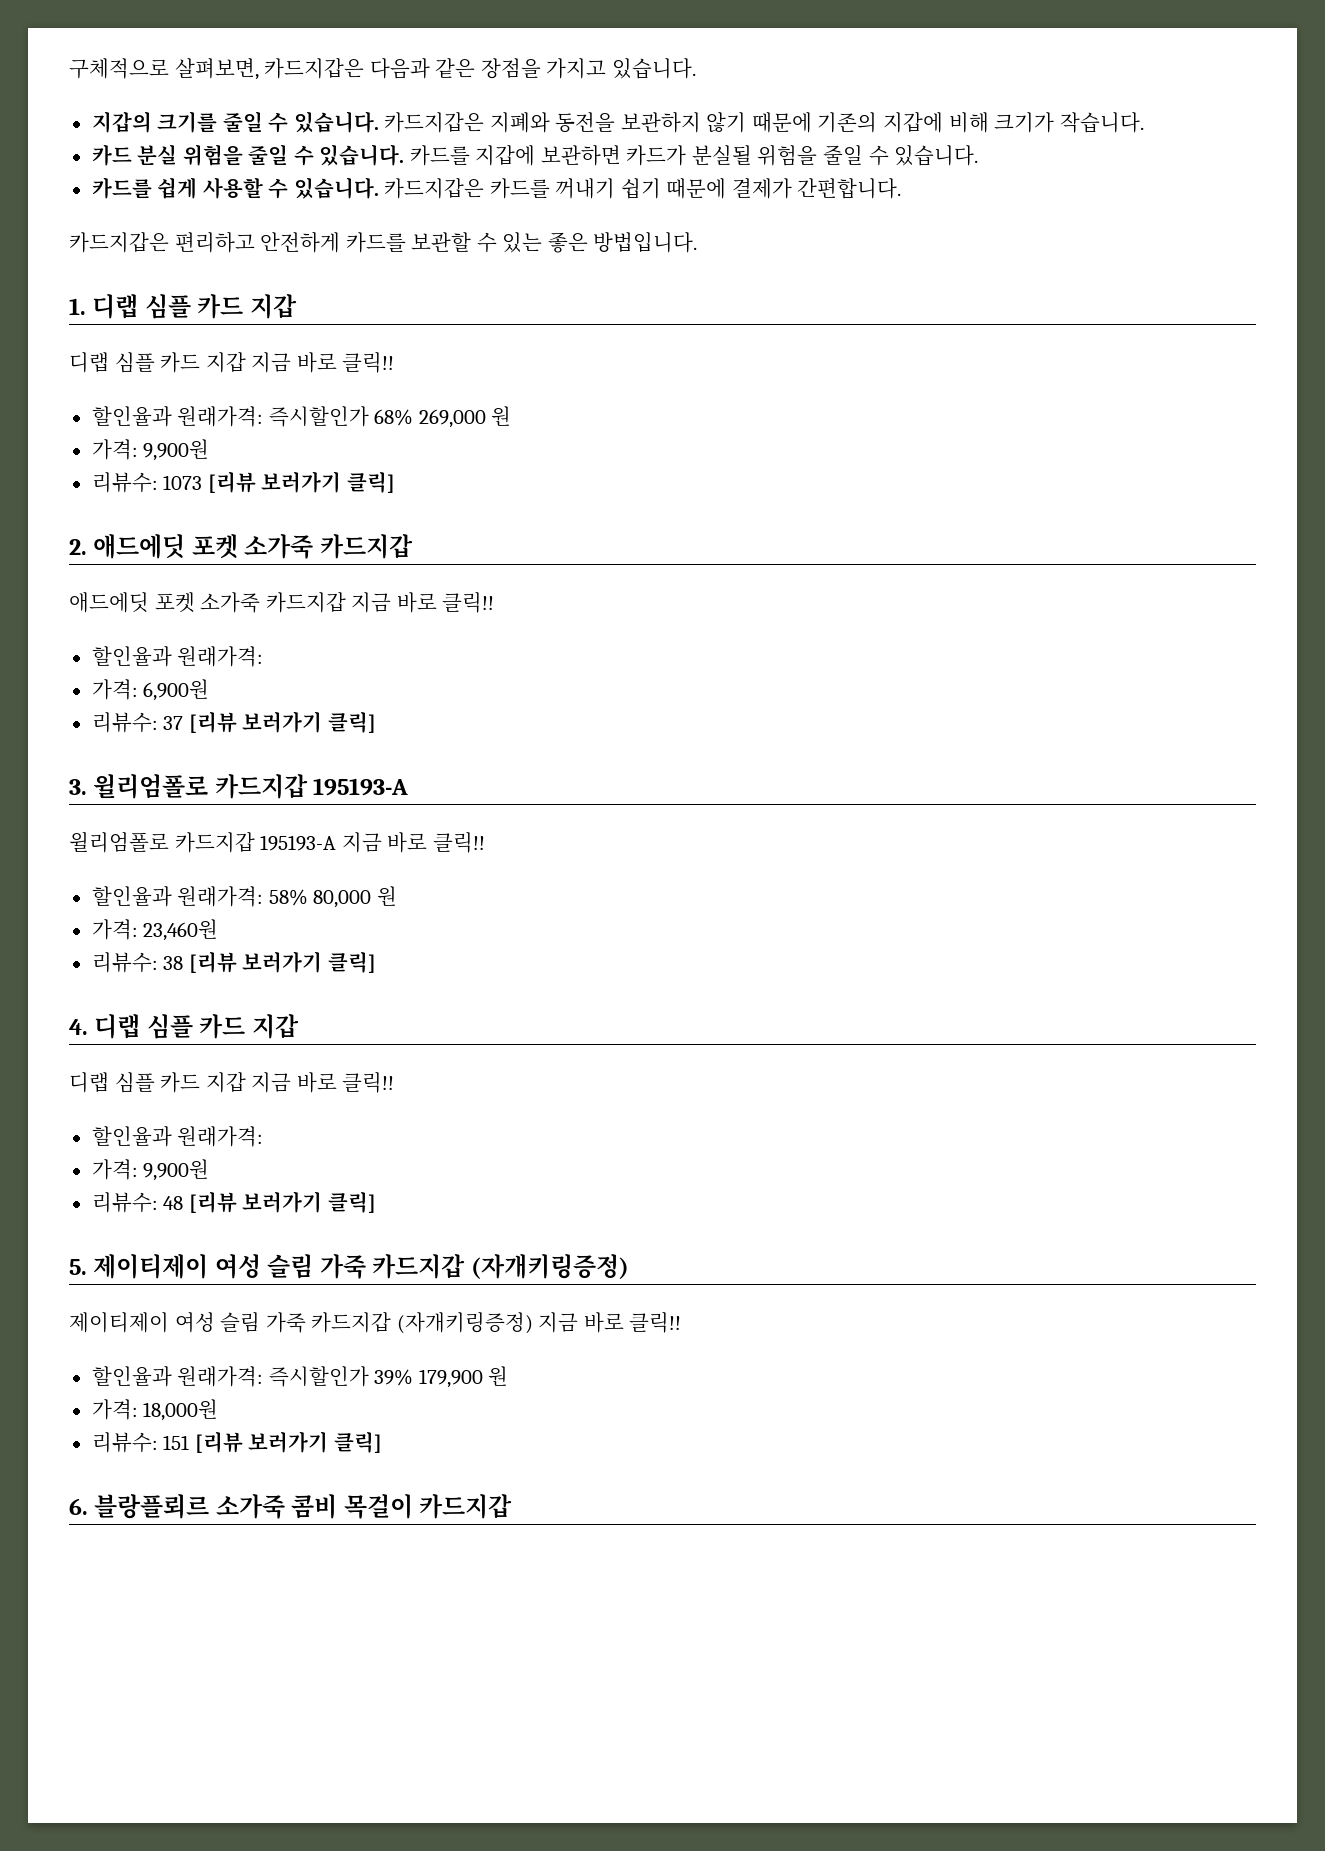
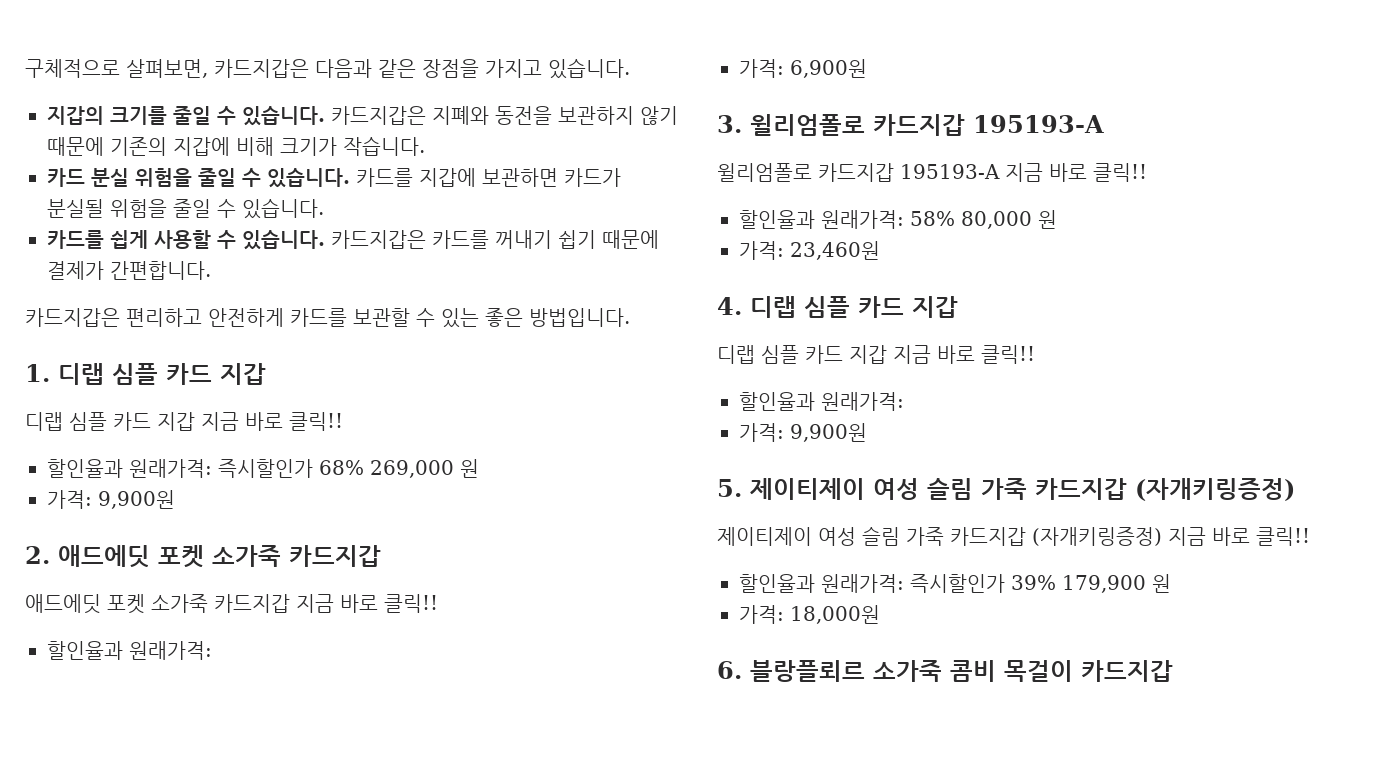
- 리뷰수: 1073 [리뷰 보러가기 클릭]
- 리뷰수: 37 [리뷰 보러가기 클릭]
- 리뷰수: 38 [리뷰 보러가기 클릭]
- 리뷰수: 48 [리뷰 보러가기 클릭]
- 리뷰수: 151 [리뷰 보러가기 클릭]

